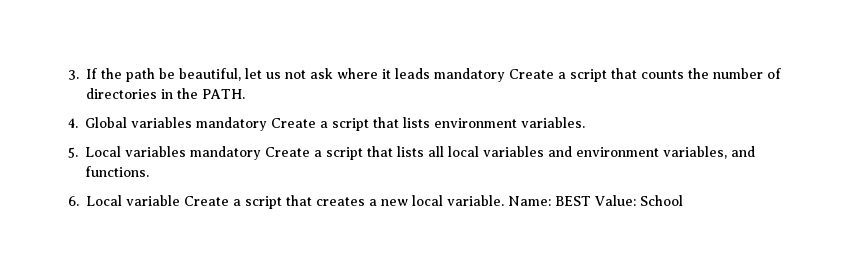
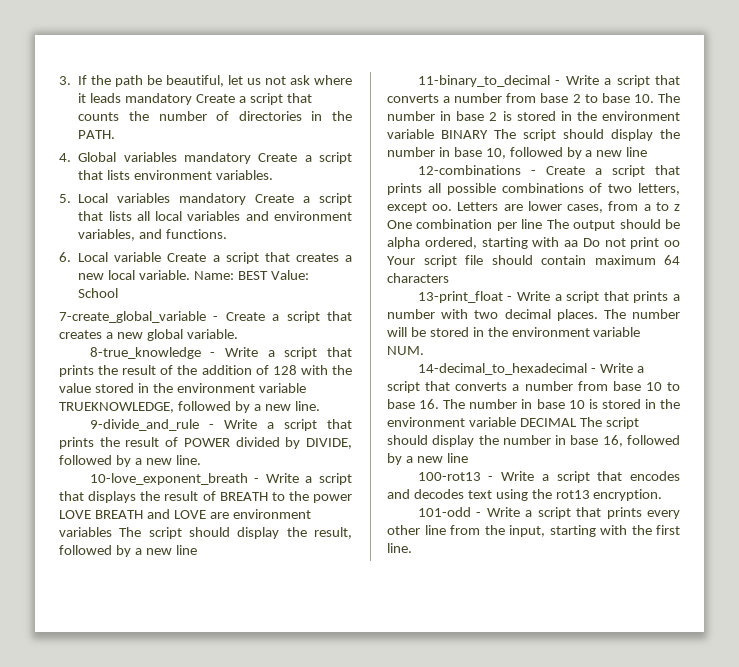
+ 7-create_global_variable - Create a script that creates a new global variable.
+ 8-true_knowledge - Write a script that prints the result of the addition of 128 with the value stored in the environment variable TRUEKNOWLEDGE, followed by a new line.
+ 9-divide_and_rule - Write a script that prints the result of POWER divided by DIVIDE, followed by a new line.
+ 10-love_exponent_breath - Write a script that displays the result of BREATH to the power LOVE BREATH and LOVE are environment variables The script should display the result, followed by a new line
+ 11-binary_to_decimal - Write a script that converts a number from base 2 to base 10. The number in base 2 is stored in the environment variable BINARY The script should display the number in base 10, followed by a new line
+ 12-combinations - Create a script that prints all possible combinations of two letters, except oo. Letters are lower cases, from a to z One combination per line The output should be alpha ordered, starting with aa Do not print oo Your script file should contain maximum 64 characters
+ 13-print_float - Write a script that prints a number with two decimal places. The number will be stored in the environment variable NUM.
+ 14-decimal_to_hexadecimal - Write a script that converts a number from base 10 to base 16. The number in base 10 is stored in the environment variable DECIMAL The script should display the number in base 16, followed by a new line
+ 100-rot13 - Write a script that encodes and decodes text using the rot13 encryption.
+ 101-odd - Write a script that prints every other line from the input, starting with the first line.

